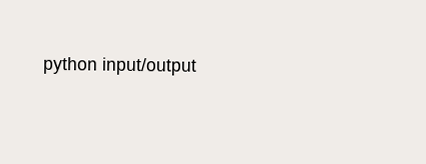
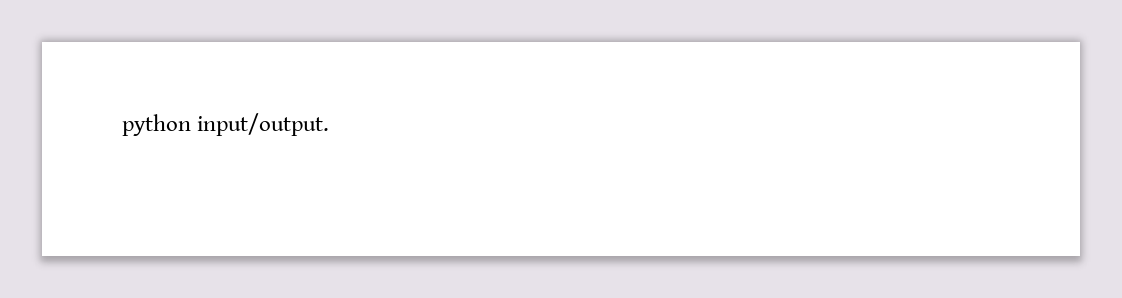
- python input/output
+ python input/output.

